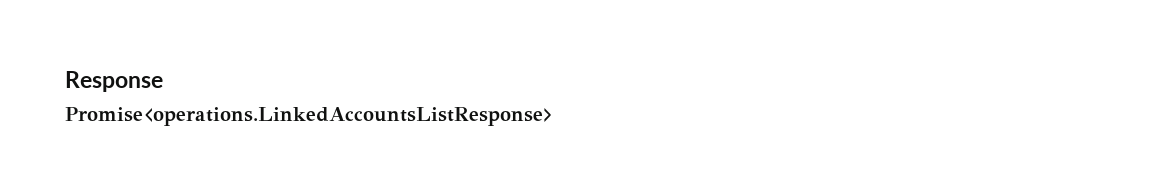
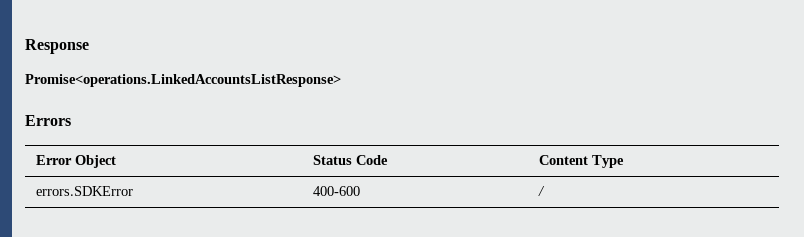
+ Errors
+ Error Object | Status Code | Content Type
+ errors.SDKError | 400-600 | /

